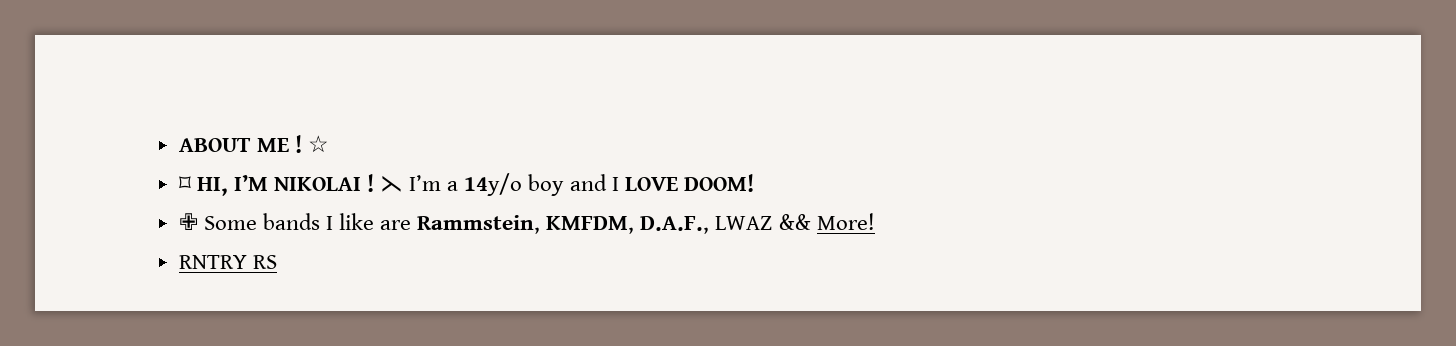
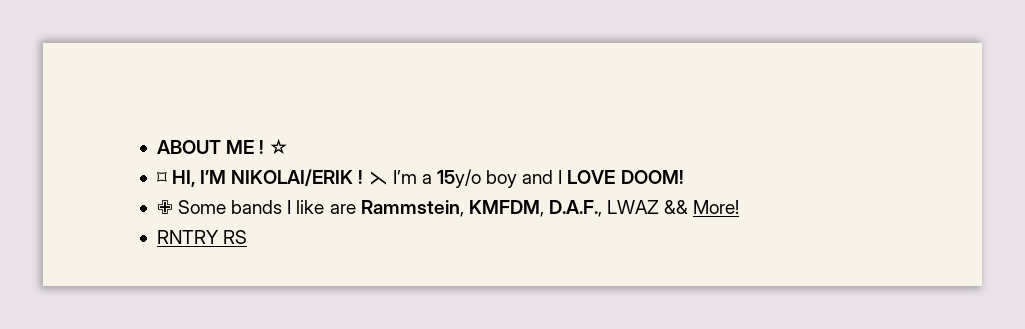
- ⌑ HI, I’M NIKOLAI !
+ ⌑ HI, I’M NIKOLAI/ERIK !
- ⋋ I’m a 14y/o boy and I LOVE DOOM!
+ ⋋ I’m a 15y/o boy and I LOVE DOOM!

